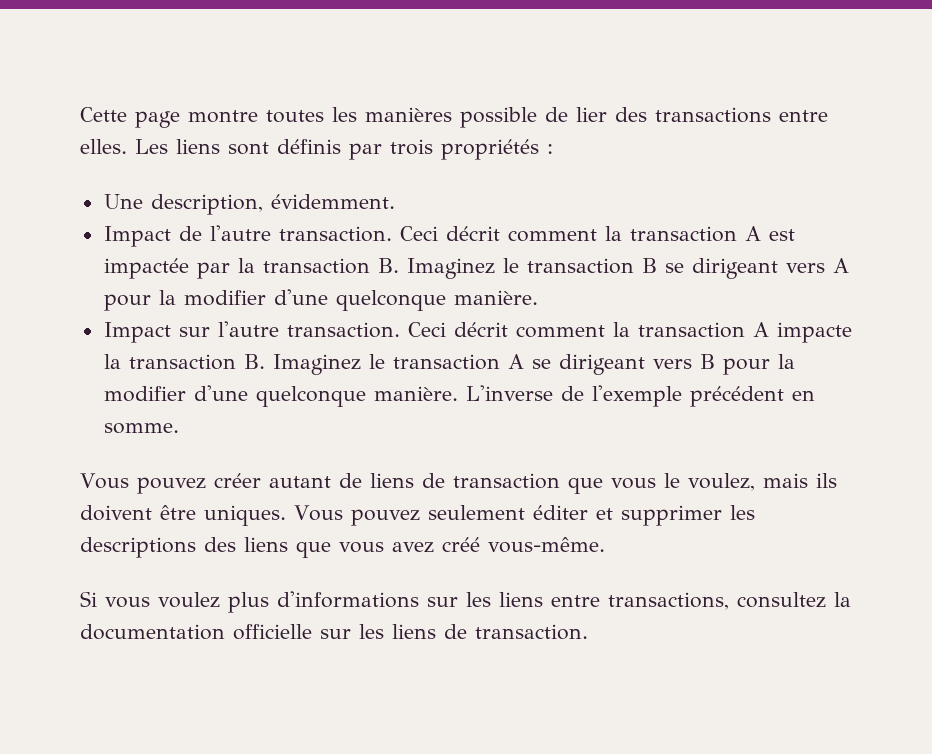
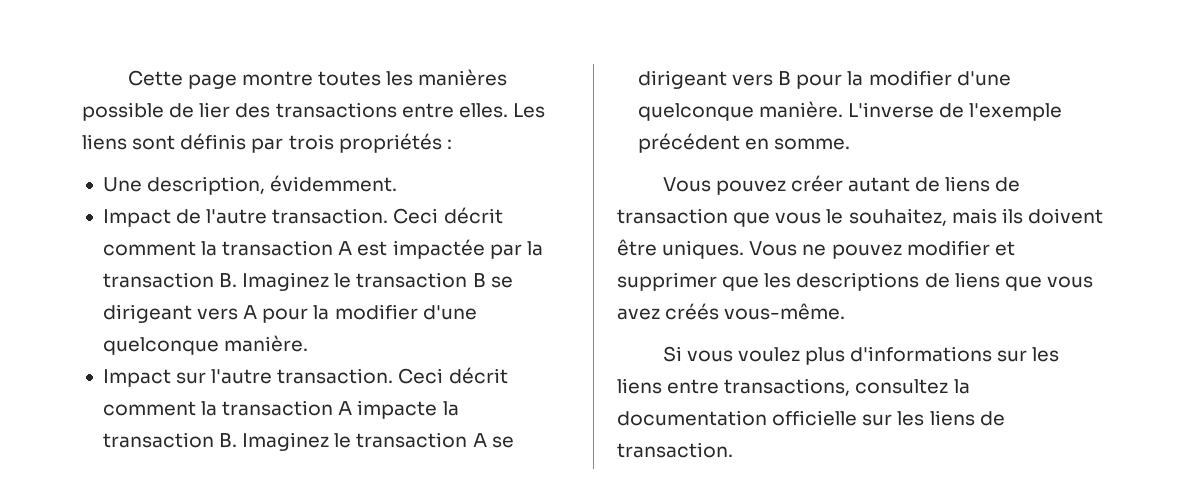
- Vous pouvez créer autant de liens de transaction que vous le voulez, mais ils doivent être uniques.
+ Vous pouvez créer autant de liens de transaction que vous le souhaitez, mais ils doivent être uniques.
- Vous pouvez seulement éditer et supprimer les descriptions des liens que vous avez créé vous-même.
+ Vous ne pouvez modifier et supprimer que les descriptions de liens que vous avez créés vous-même.

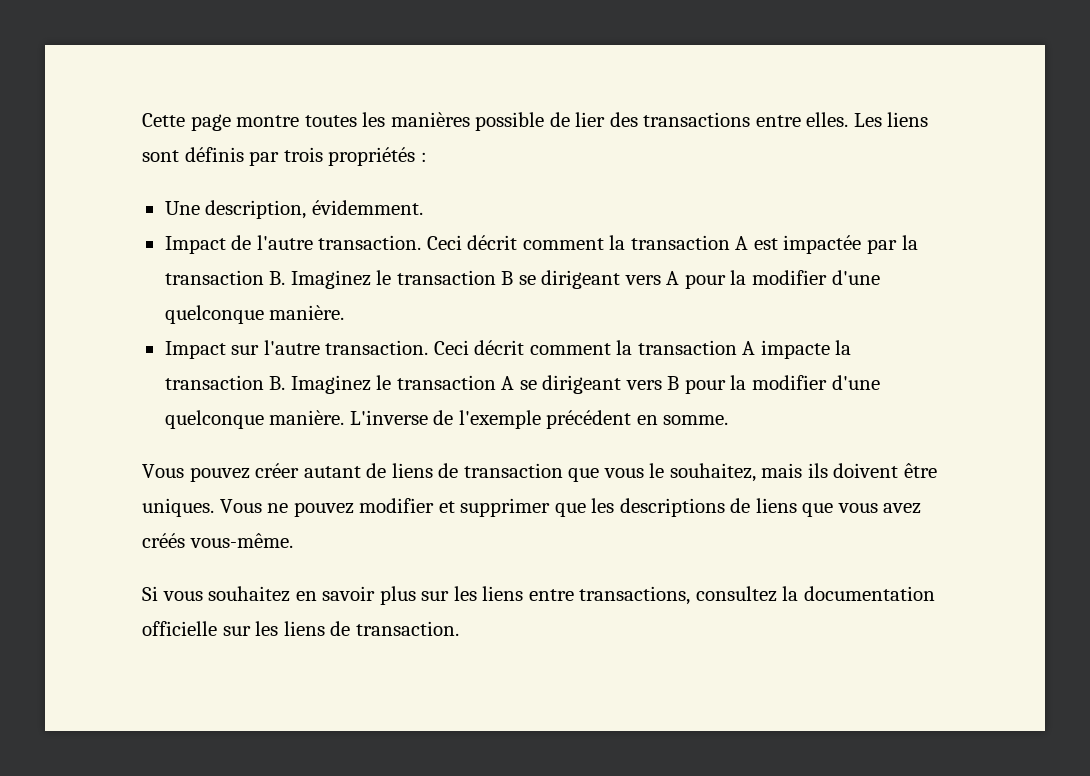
- Si vous voulez plus d'informations sur les liens entre transactions, consultez la documentation officielle sur les liens de transaction.
+ Si vous souhaitez en savoir plus sur les liens entre transactions, consultez la documentation officielle sur les liens de transaction.

